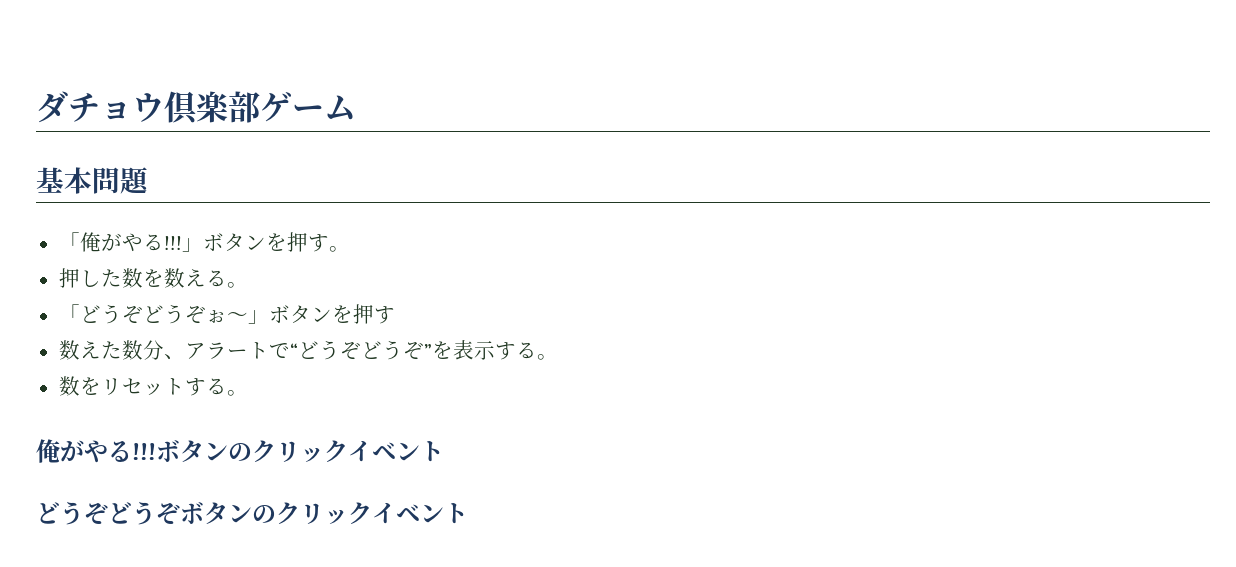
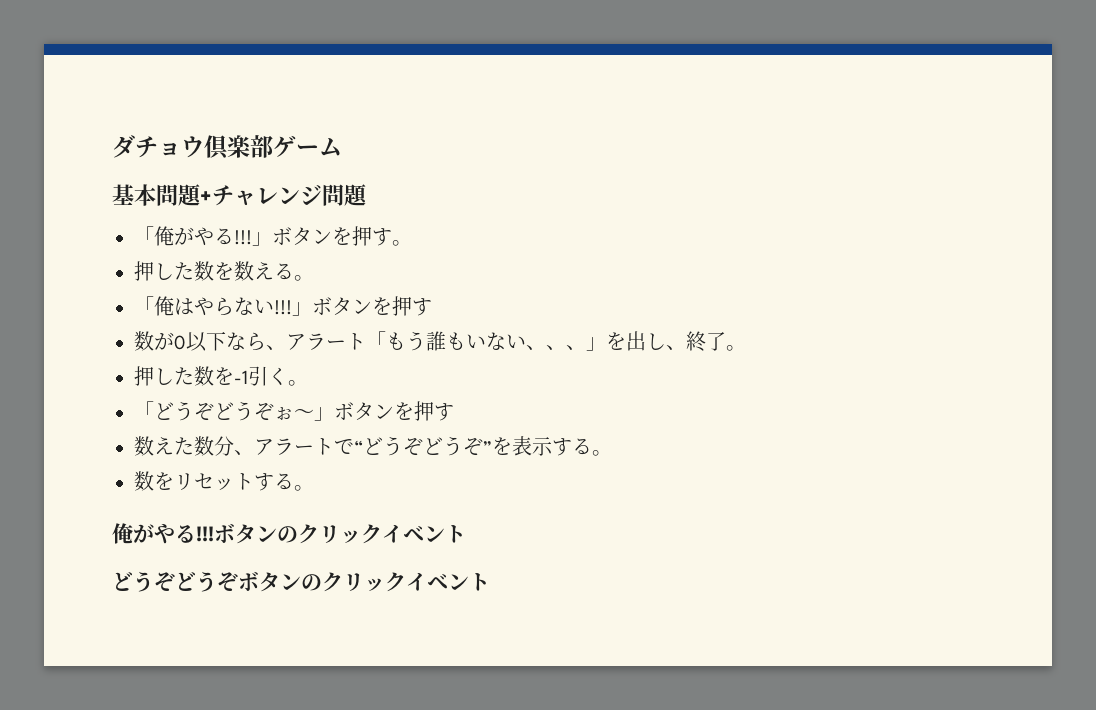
- 基本問題
+ 基本問題+チャレンジ問題
+ 「俺はやらない!!!」ボタンを押す
+ 数が0以下なら、アラート「もう誰もいない、、、」を出し、終了。
+ 押した数を-1引く。

